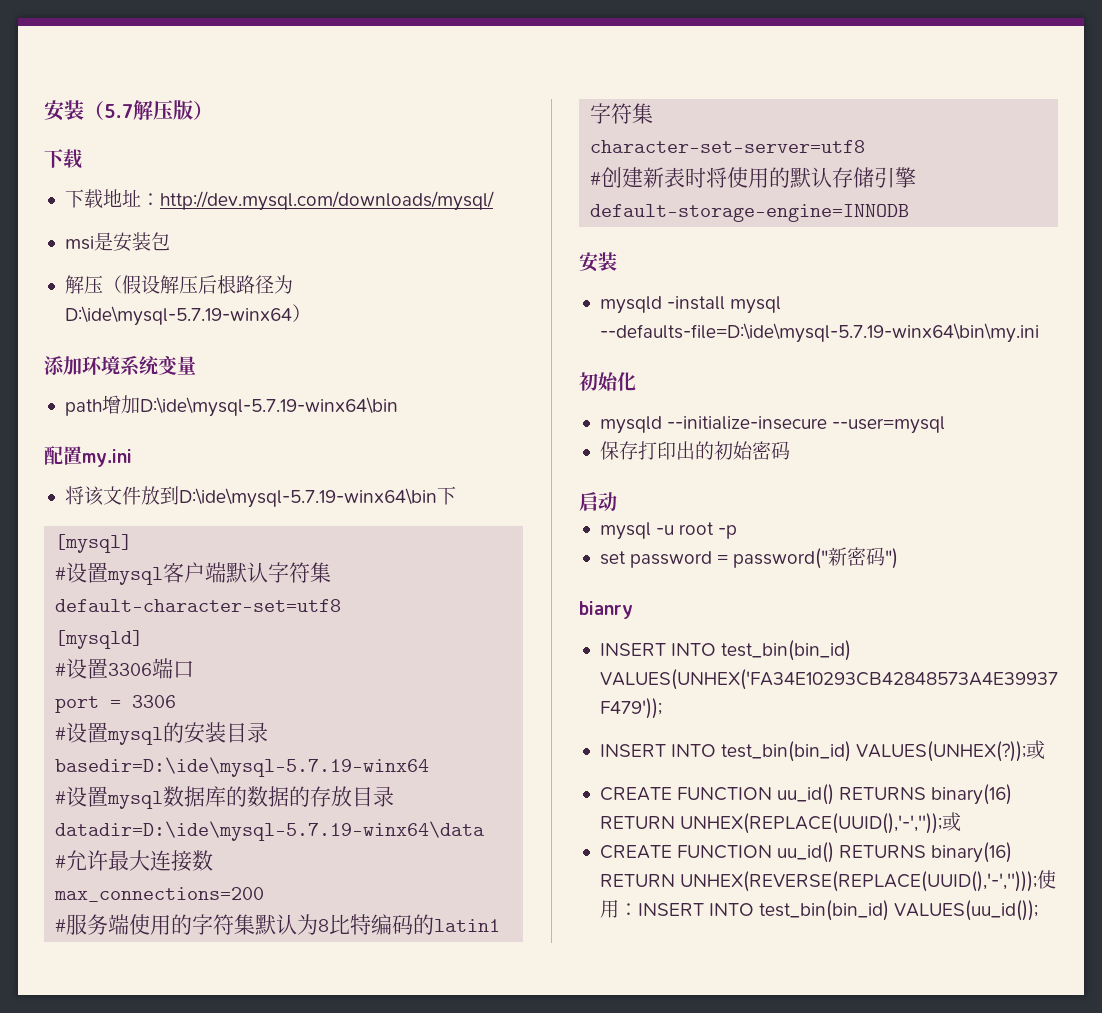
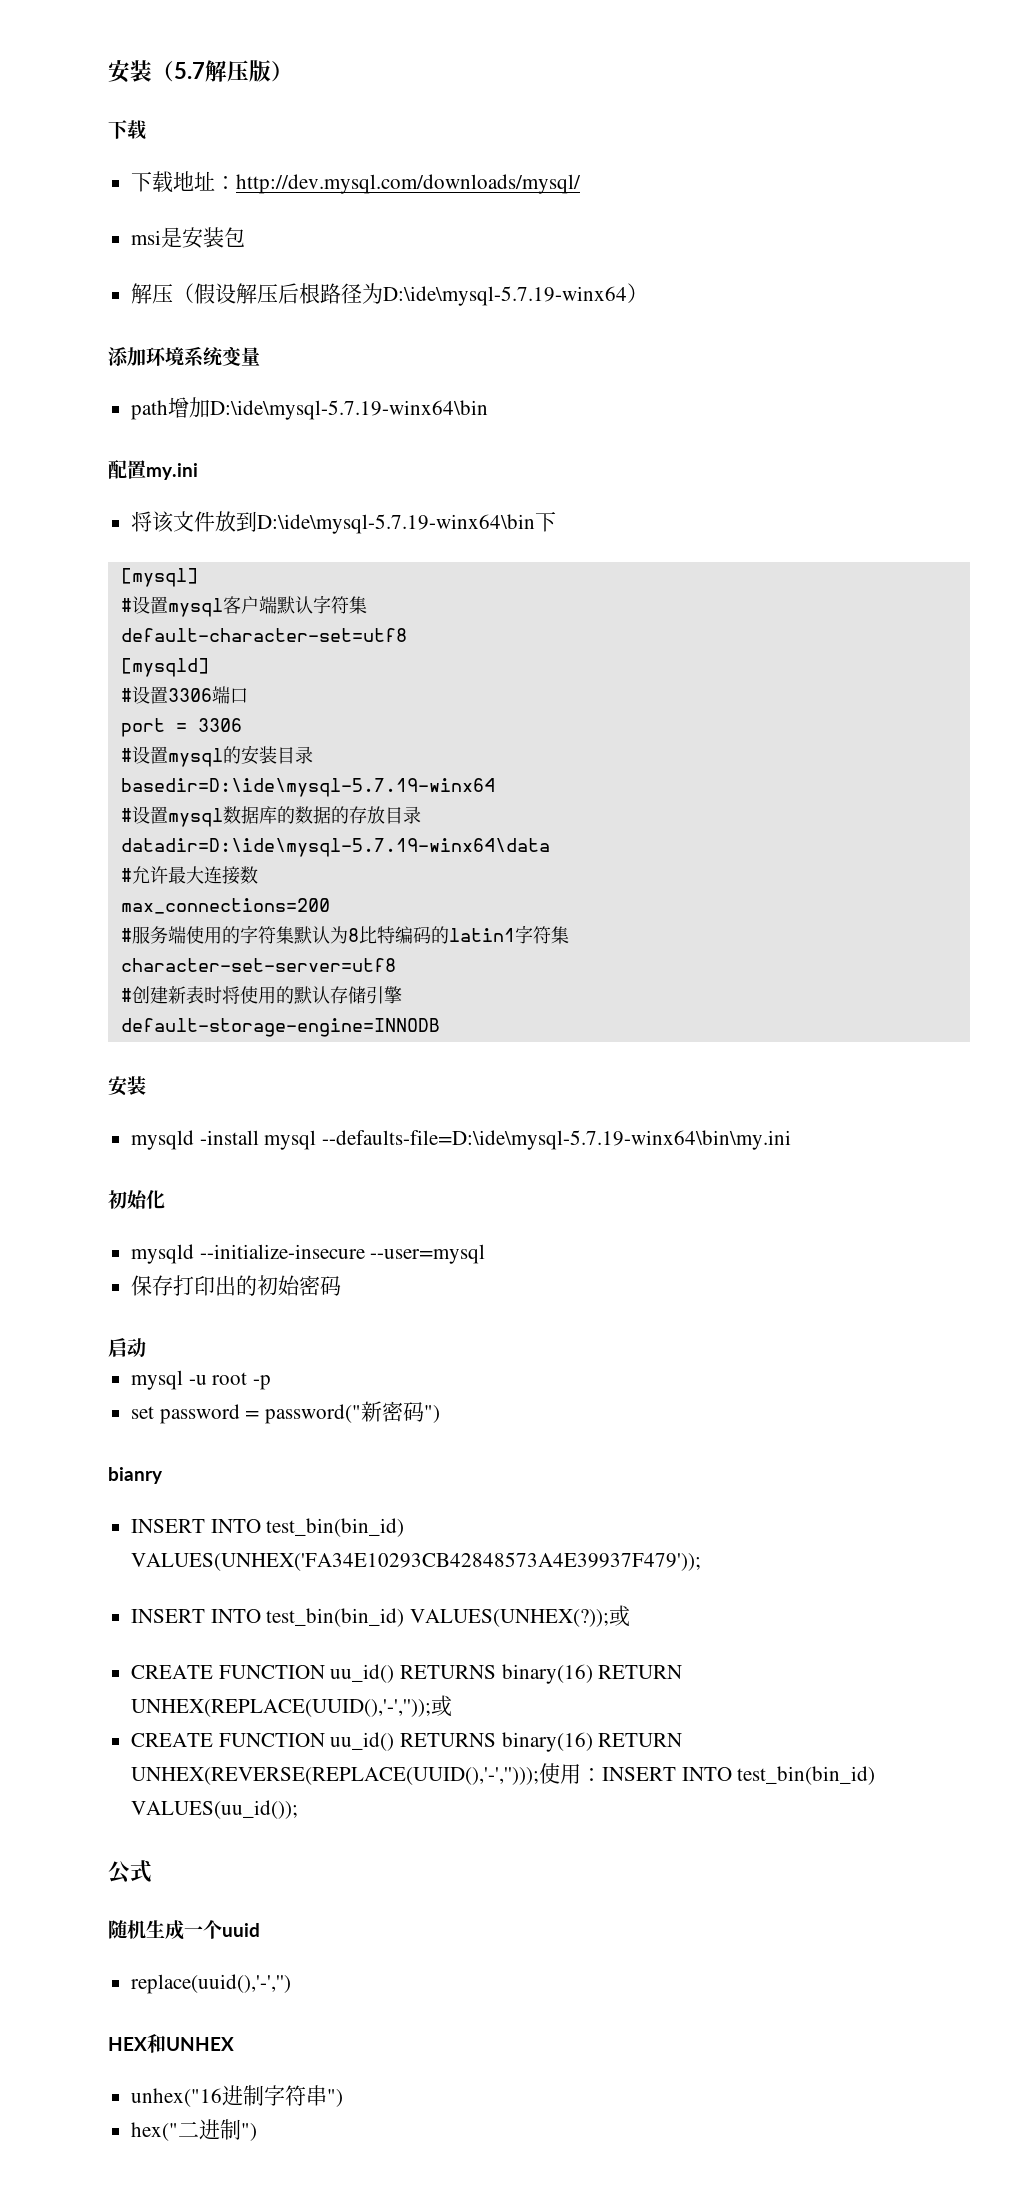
+ 公式
+ 随机生成一个uuid
+ replace(uuid(),'-','')
+ HEX和UNHEX
+ unhex("16进制字符串")
+ hex("二进制")

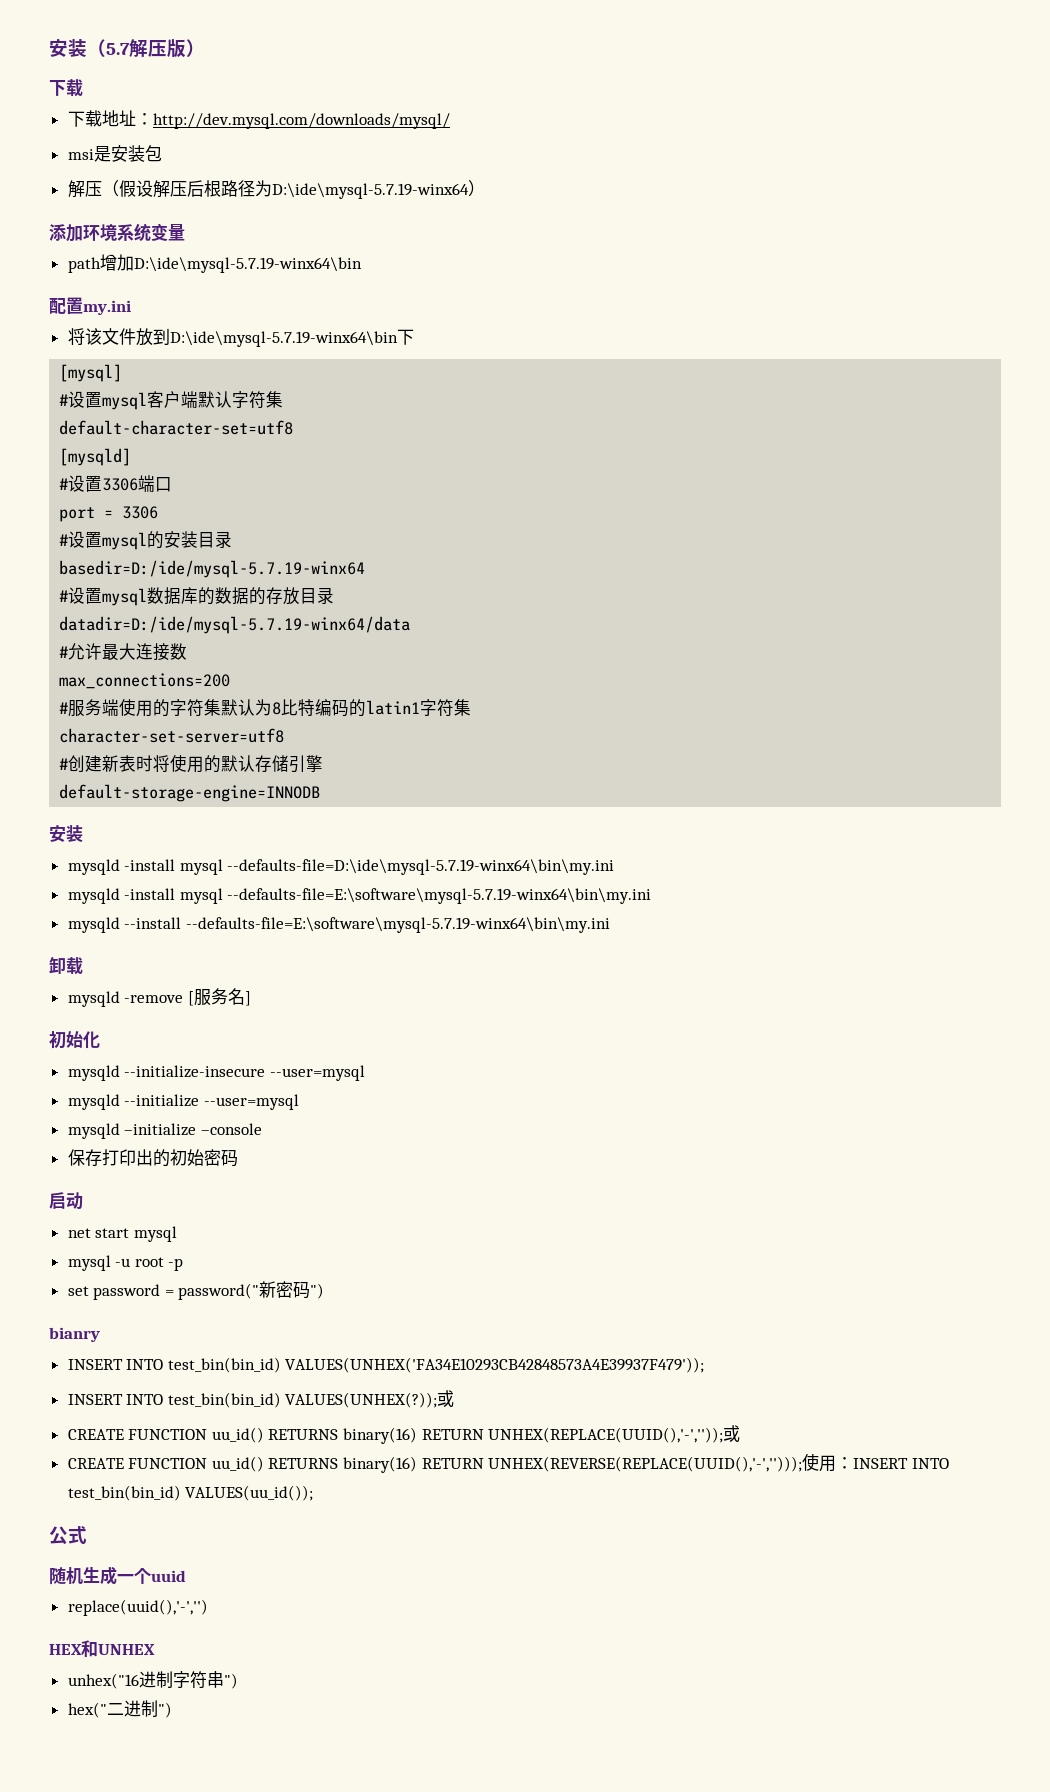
- basedir=D:\ide\mysql-5.7.19-winx64
+ basedir=D:/ide/mysql-5.7.19-winx64
- datadir=D:\ide\mysql-5.7.19-winx64\data
+ datadir=D:/ide/mysql-5.7.19-winx64/data
+ mysqld -install mysql --defaults-file=E:\software\mysql-5.7.19-winx64\bin\my.ini
+ mysqld --install --defaults-file=E:\software\mysql-5.7.19-winx64\bin\my.ini
+ 卸载
+ mysqld -remove [服务名]
+ mysqld --initialize --user=mysql
+ mysqld –initialize –console
+ net start mysql

